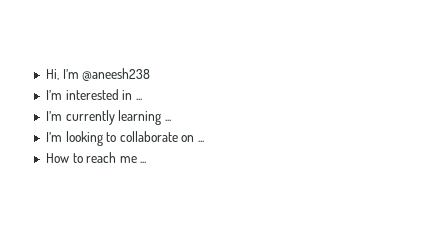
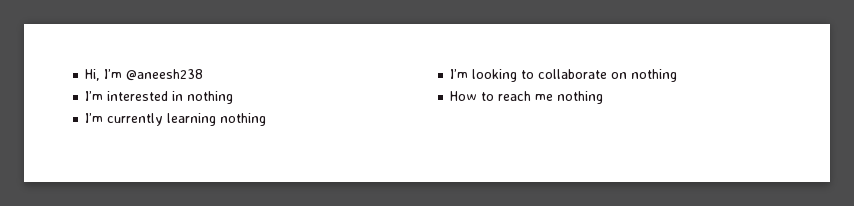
- I’m interested in ...
+ I’m interested in nothing
- I’m currently learning ...
+ I’m currently learning nothing
- I’m looking to collaborate on ...
+ I’m looking to collaborate on nothing
- How to reach me ...
+ How to reach me nothing

